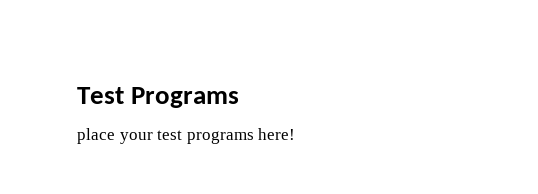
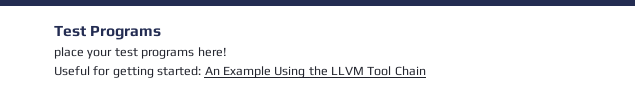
+ Useful for getting started: An Example Using the LLVM Tool Chain

